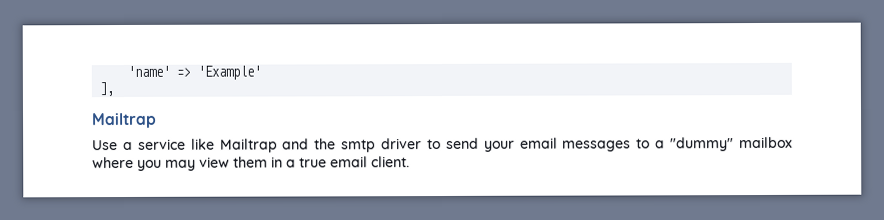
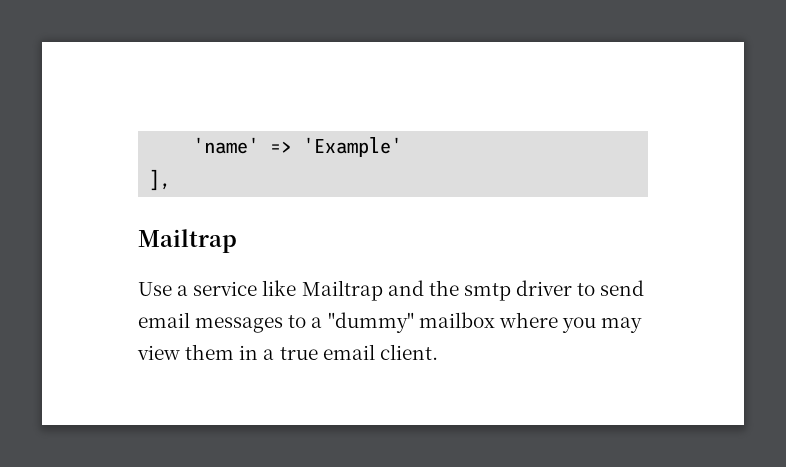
- Use a service like Mailtrap and the smtp driver to send your email messages to a "dummy" mailbox where you may view them in a true email client.
+ Use a service like Mailtrap and the smtp driver to send email messages to a "dummy" mailbox where you may view them in a true email client.

